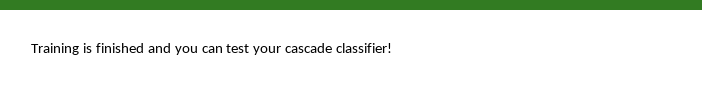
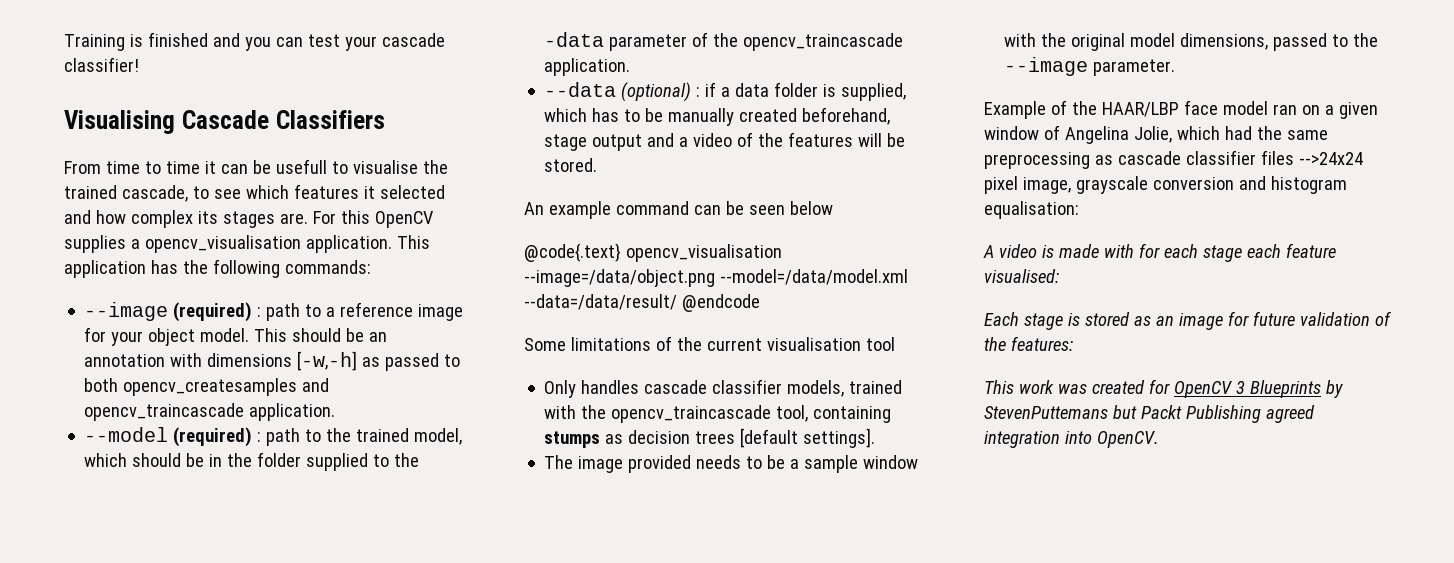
+ Visualising Cascade Classifiers
+ From time to time it can be usefull to visualise the trained cascade, to see which features it selected and how complex its stages are. For this OpenCV supplies a opencv_visualisation application. This application has the following commands:
+ --image (required) : path to a reference image for your object model. This should be an annotation with dimensions [-w,-h] as passed to both opencv_createsamples and opencv_traincascade application.
+ --model (required) : path to the trained model, which should be in the folder supplied to the -data parameter of the opencv_traincascade application.
+ --data (optional) : if a data folder is supplied, which has to be manually created beforehand, stage output and a video of the features will be stored.
+ An example command can be seen below
+ @code{.text} opencv_visualisation --image=/data/object.png --model=/data/model.xml --data=/data/result/ @endcode
+ Some limitations of the current visualisation tool
+ Only handles cascade classifier models, trained with the opencv_traincascade tool, containing stumps as decision trees [default settings].
+ The image provided needs to be a sample window with the original model dimensions, passed to the --image parameter.
+ Example of the HAAR/LBP face model ran on a given window of Angelina Jolie, which had the same preprocessing as cascade classifier files -->24x24 pixel image, grayscale conversion and histogram equalisation:
+ A video is made with for each stage each feature visualised:
+ Each stage is stored as an image for future validation of the features:
+ This work was created for OpenCV 3 Blueprints by StevenPuttemans but Packt Publishing agreed integration into OpenCV.

